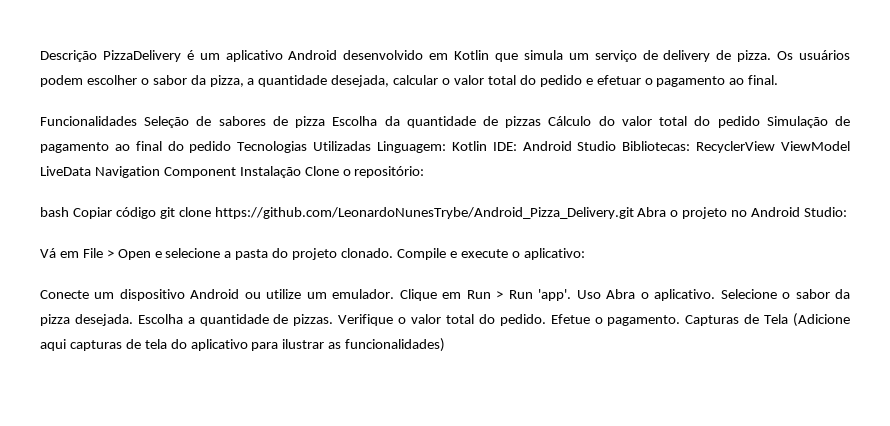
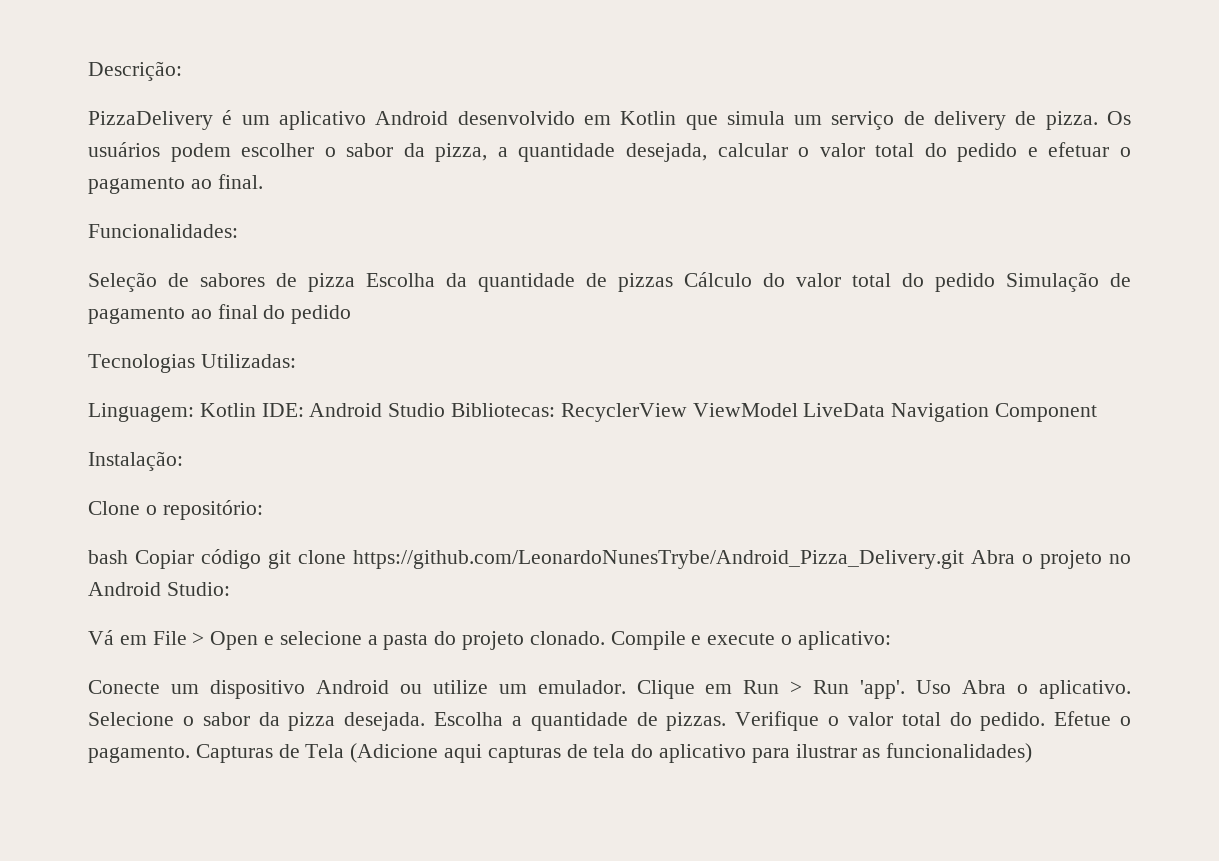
- Descrição PizzaDelivery é um aplicativo Android desenvolvido em Kotlin que simula um serviço de delivery de pizza.
+ Descrição:
+ PizzaDelivery é um aplicativo Android desenvolvido em Kotlin que simula um serviço de delivery de pizza.
- Funcionalidades Seleção de sabores de pizza Escolha da quantidade de pizzas Cálculo do valor total do pedido Simulação de pagamento ao final do pedido Tecnologias Utilizadas Linguagem: Kotlin IDE: Android Studio Bibliotecas: RecyclerView ViewModel LiveData Navigation Component Instalação Clone o repositório:
+ Funcionalidades:
+ Seleção de sabores de pizza Escolha da quantidade de pizzas Cálculo do valor total do pedido Simulação de pagamento ao final do pedido
+ Tecnologias Utilizadas:
+ Linguagem: Kotlin IDE: Android Studio Bibliotecas: RecyclerView ViewModel LiveData Navigation Component
+ Instalação:
+ Clone o repositório:

